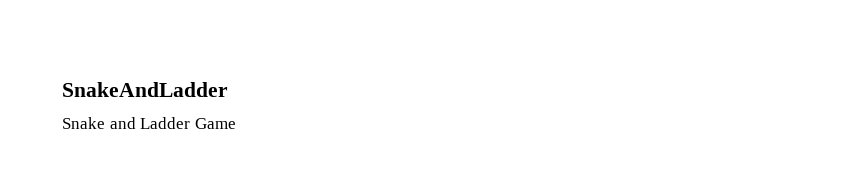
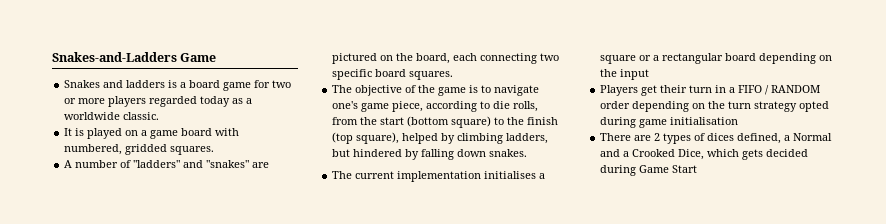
- SnakeAndLadder
- Snake and Ladder Game
+ Snakes-and-Ladders Game
+ Snakes and ladders is a board game for two or more players regarded today as a worldwide classic.
+ It is played on a game board with numbered, gridded squares.
+ A number of "ladders" and "snakes" are pictured on the board, each connecting two specific board squares.
+ The objective of the game is to navigate one's game piece, according to die rolls, from the start (bottom square) to the finish (top square), helped by climbing ladders, but hindered by falling down snakes.
+ The current implementation initialises a square or a rectangular board depending on the input
+ Players get their turn in a FIFO / RANDOM order depending on the turn strategy opted during game initialisation
+ There are 2 types of dices defined, a Normal and a Crooked Dice, which gets decided during Game Start

